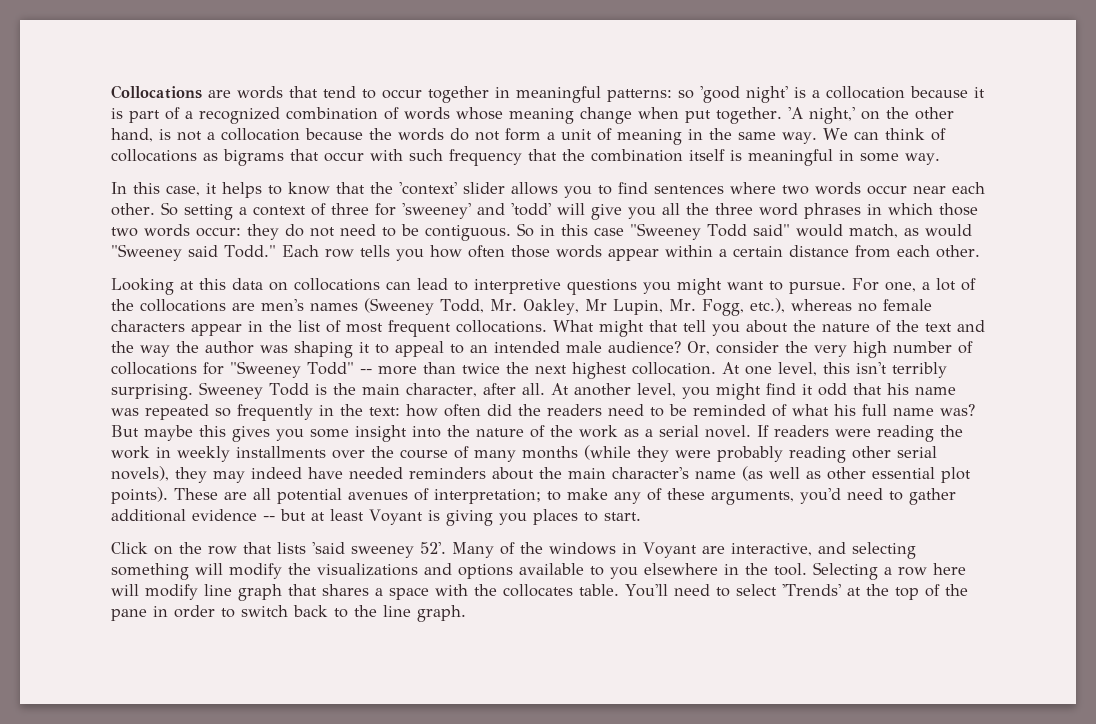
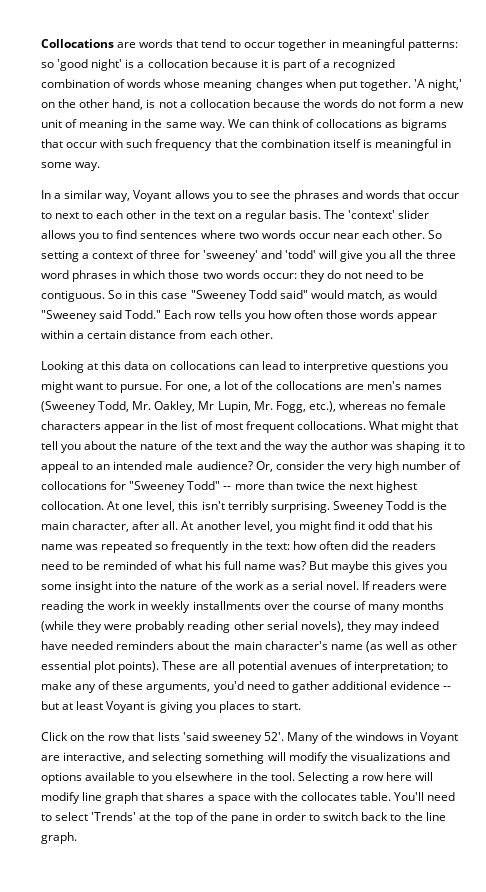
- Collocations are words that tend to occur together in meaningful patterns: so 'good night' is a collocation because it is part of a recognized combination of words whose meaning change when put together.
+ Collocations are words that tend to occur together in meaningful patterns: so 'good night' is a collocation because it is part of a recognized combination of words whose meaning changes when put together.
- 'A night,' on the other hand, is not a collocation because the words do not form a unit of meaning in the same way.
+ 'A night,' on the other hand, is not a collocation because the words do not form a new unit of meaning in the same way.
- In this case, it helps to know that the 'context' slider allows you to find sentences where two words occur near each other.
+ In a similar way, Voyant allows you to see the phrases and words that occur to next to each other in the text on a regular basis. The 'context' slider allows you to find sentences where two words occur near each other.

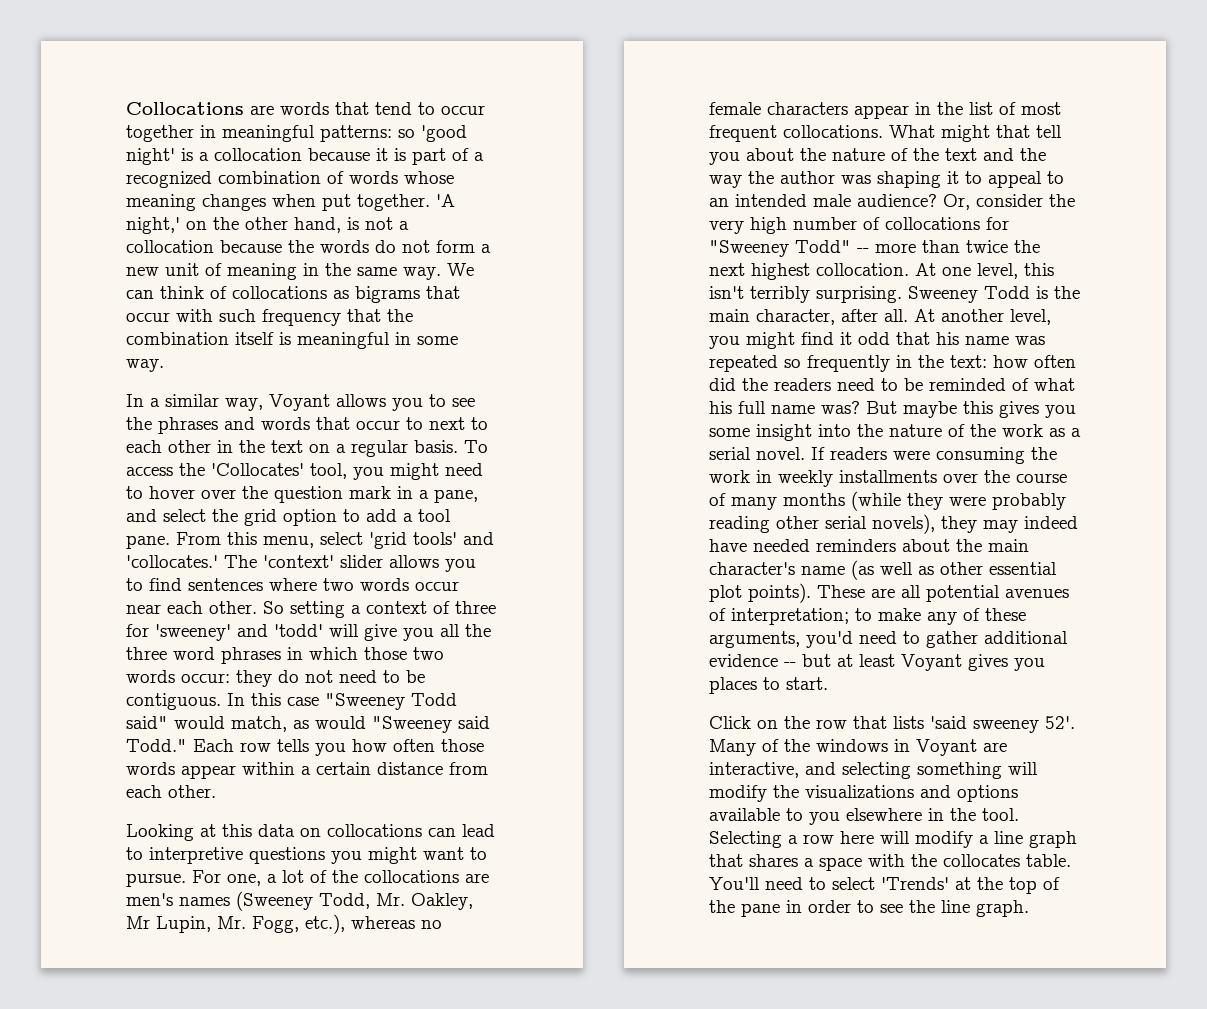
+ To access the 'Collocates' tool, you might need to hover over the question mark in a pane, and select the grid option to add a tool pane. From this menu, select 'grid tools' and 'collocates.'
- So in this case "Sweeney Todd said" would match, as would "Sweeney said Todd."
+ In this case "Sweeney Todd said" would match, as would "Sweeney said Todd."
- If readers were reading the work in weekly installments over the course of many months (while they were probably reading other serial novels), they may indeed have needed reminders about the main character's name (as well as other essential plot points).
+ If readers were consuming the work in weekly installments over the course of many months (while they were probably reading other serial novels), they may indeed have needed reminders about the main character's name (as well as other essential plot points).
- These are all potential avenues of interpretation; to make any of these arguments, you'd need to gather additional evidence -- but at least Voyant is giving you places to start.
+ These are all potential avenues of interpretation; to make any of these arguments, you'd need to gather additional evidence -- but at least Voyant gives you places to start.
- Selecting a row here will modify line graph that shares a space with the collocates table.
+ Selecting a row here will modify a line graph that shares a space with the collocates table.
- You'll need to select 'Trends' at the top of the pane in order to switch back to the line graph.
+ You'll need to select 'Trends' at the top of the pane in order to see the line graph.

